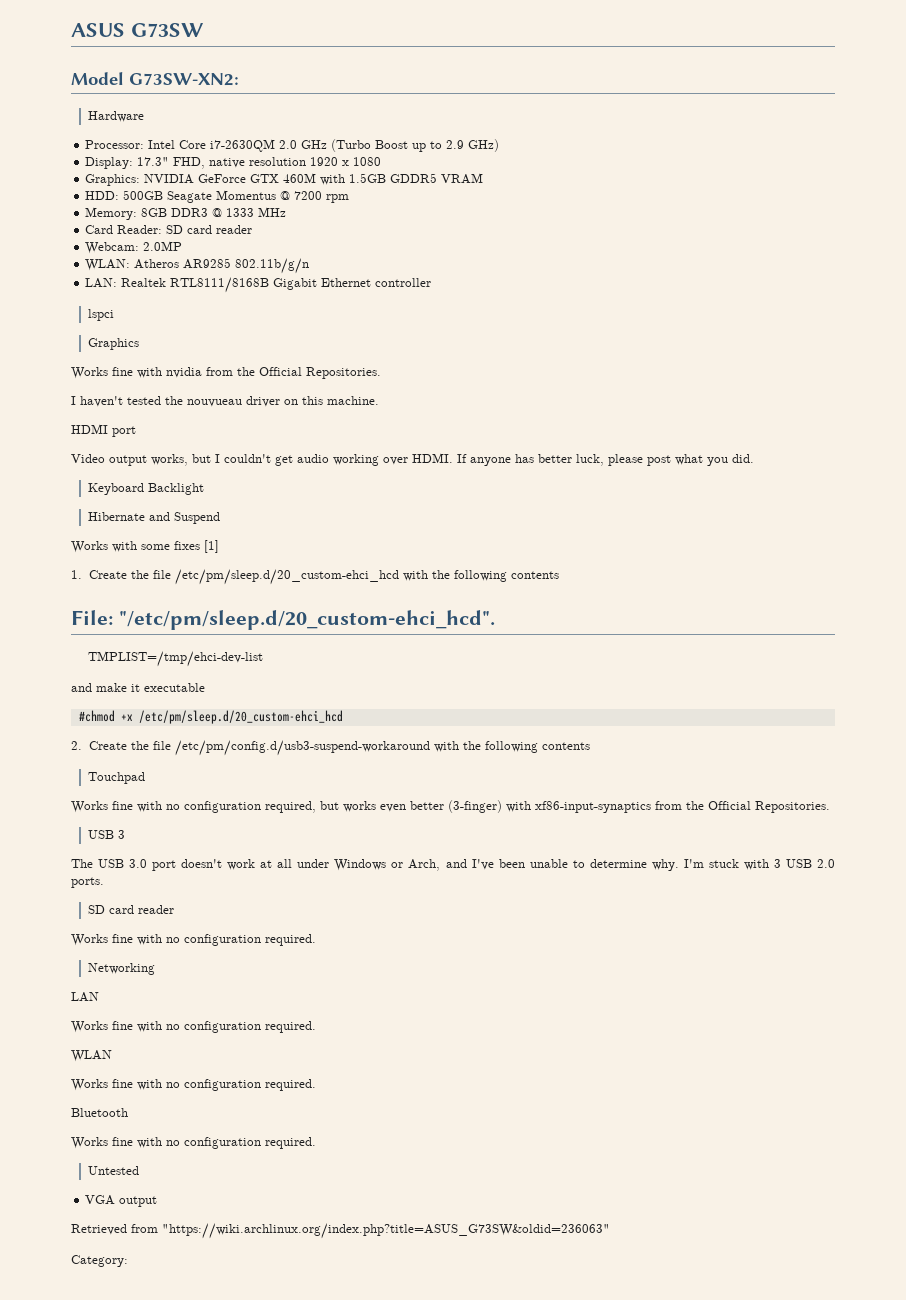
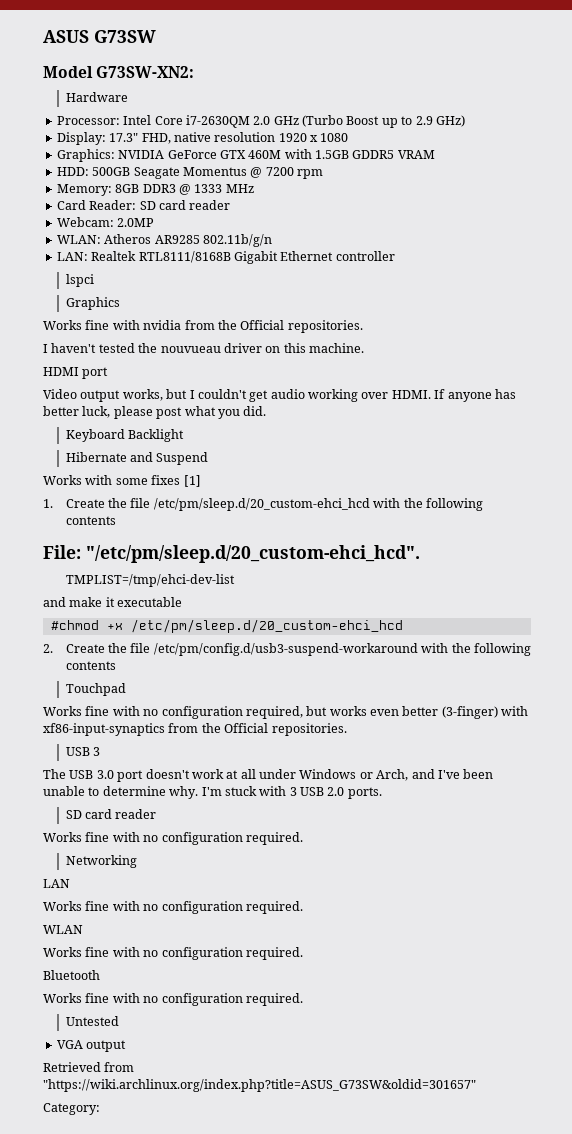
- Works fine with nvidia from the Official Repositories.
+ Works fine with nvidia from the Official repositories.
- Works fine with no configuration required, but works even better (3-finger) with xf86-input-synaptics from the Official Repositories.
+ Works fine with no configuration required, but works even better (3-finger) with xf86-input-synaptics from the Official repositories.
- Retrieved from "https://wiki.archlinux.org/index.php?title=ASUS_G73SW&oldid=236063"
+ Retrieved from "https://wiki.archlinux.org/index.php?title=ASUS_G73SW&oldid=301657"

